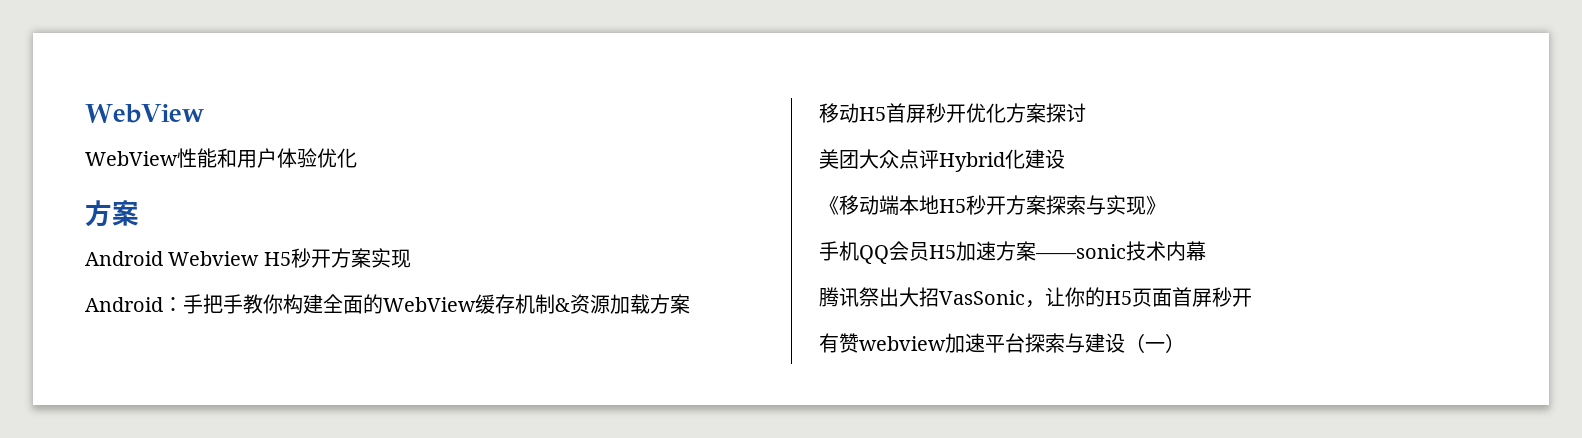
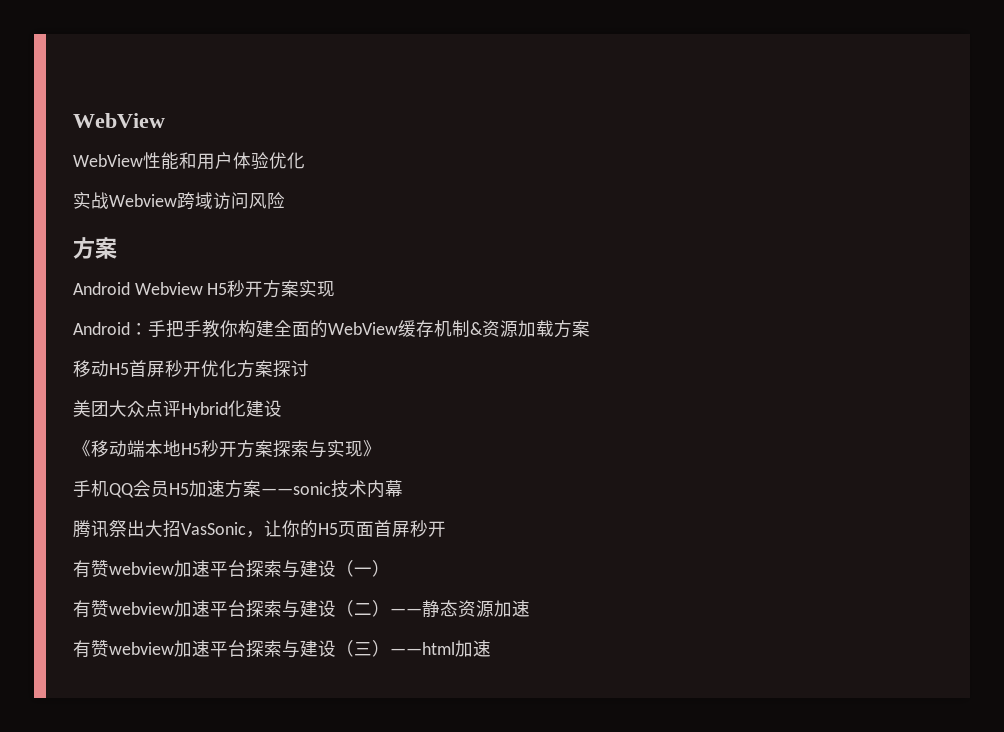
+ 实战Webview跨域访问风险
+ 有赞webview加速平台探索与建设（二）——静态资源加速
+ 有赞webview加速平台探索与建设（三）——html加速

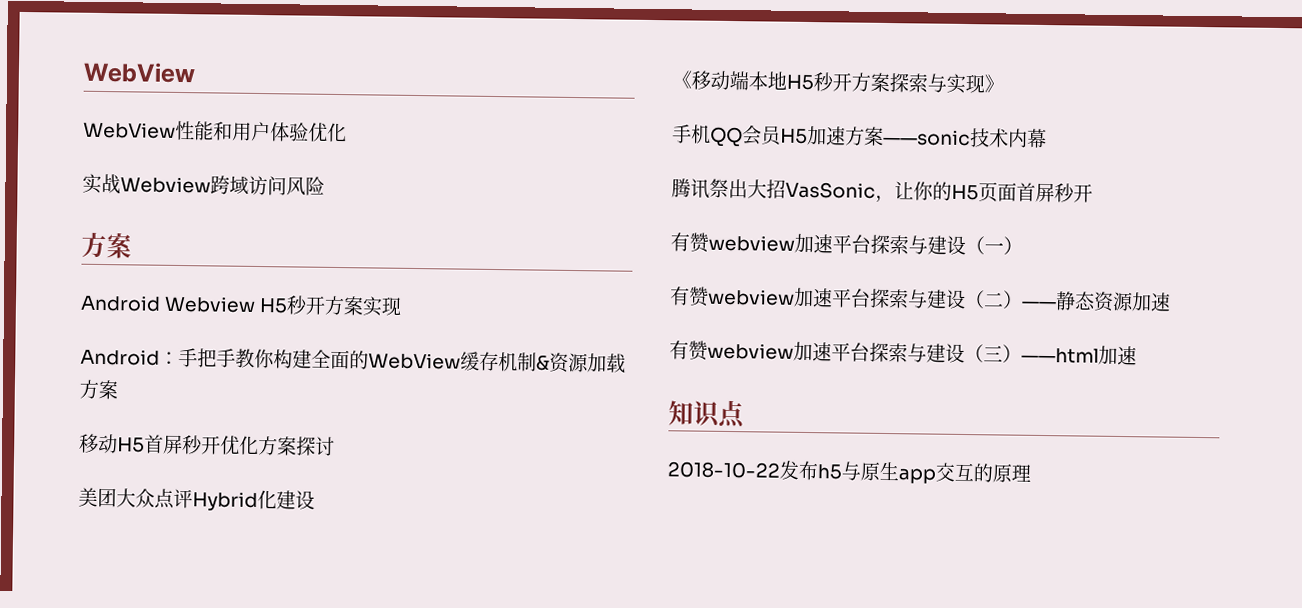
+ 知识点
+ 2018-10-22发布h5与原生app交互的原理

